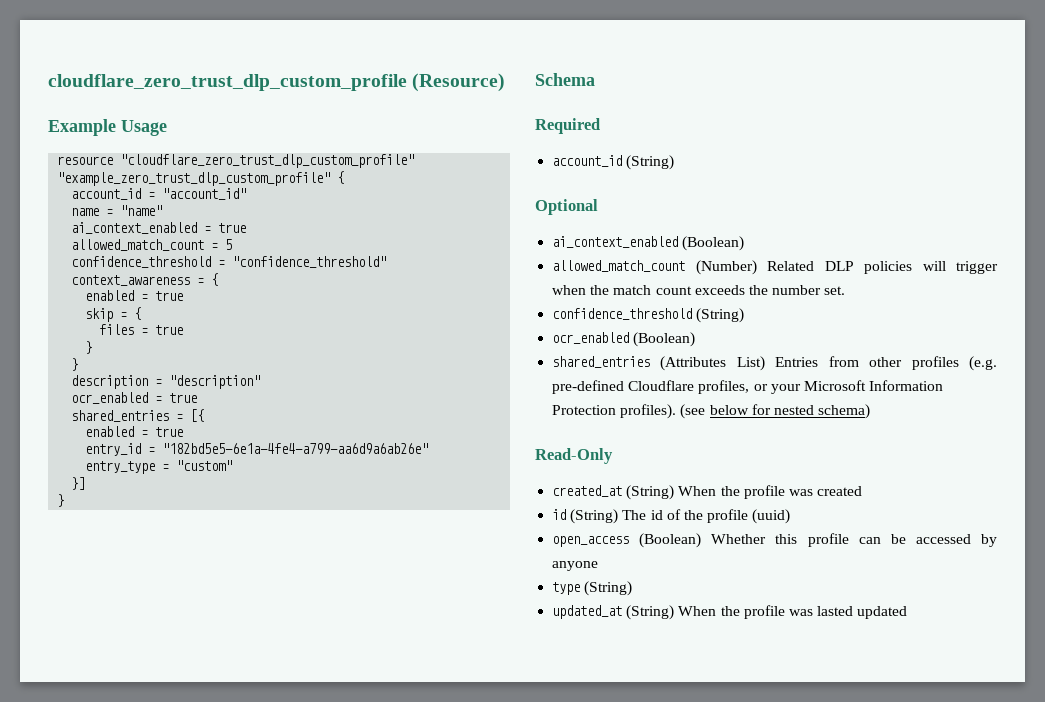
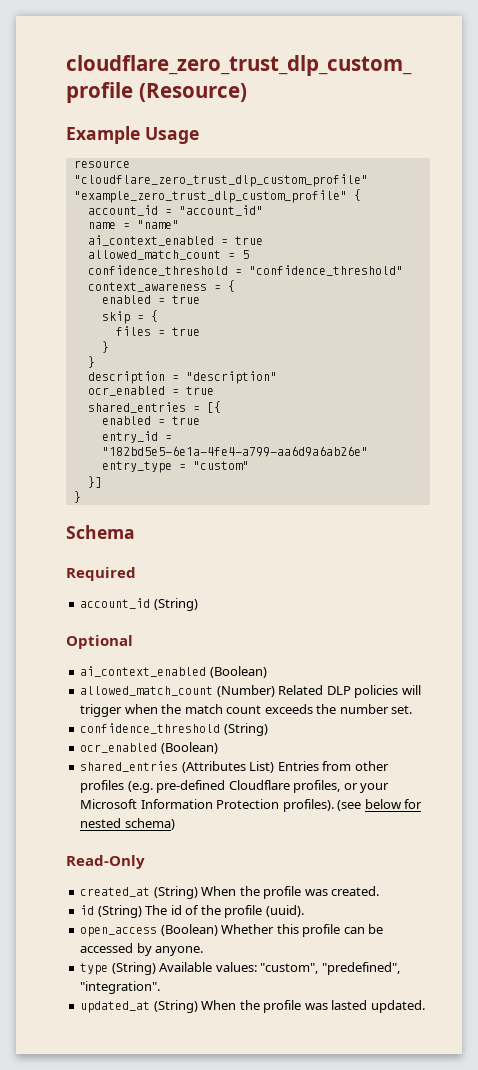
- created_at (String) When the profile was created
+ created_at (String) When the profile was created.
- id (String) The id of the profile (uuid)
+ id (String) The id of the profile (uuid).
- open_access (Boolean) Whether this profile can be accessed by anyone
+ open_access (Boolean) Whether this profile can be accessed by anyone.
- type (String)
+ type (String) Available values: "custom", "predefined", "integration".
- updated_at (String) When the profile was lasted updated
+ updated_at (String) When the profile was lasted updated.

